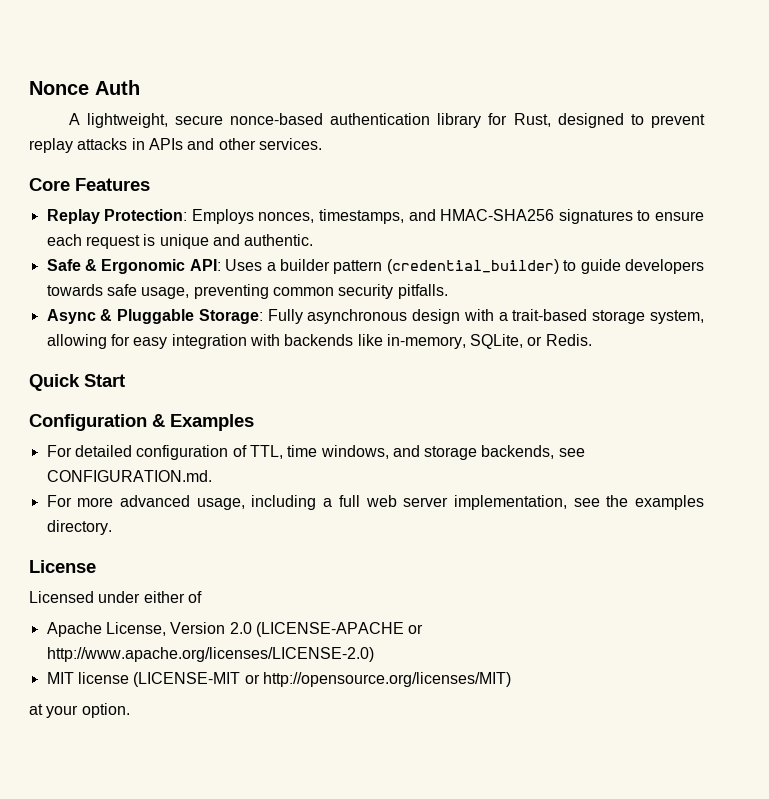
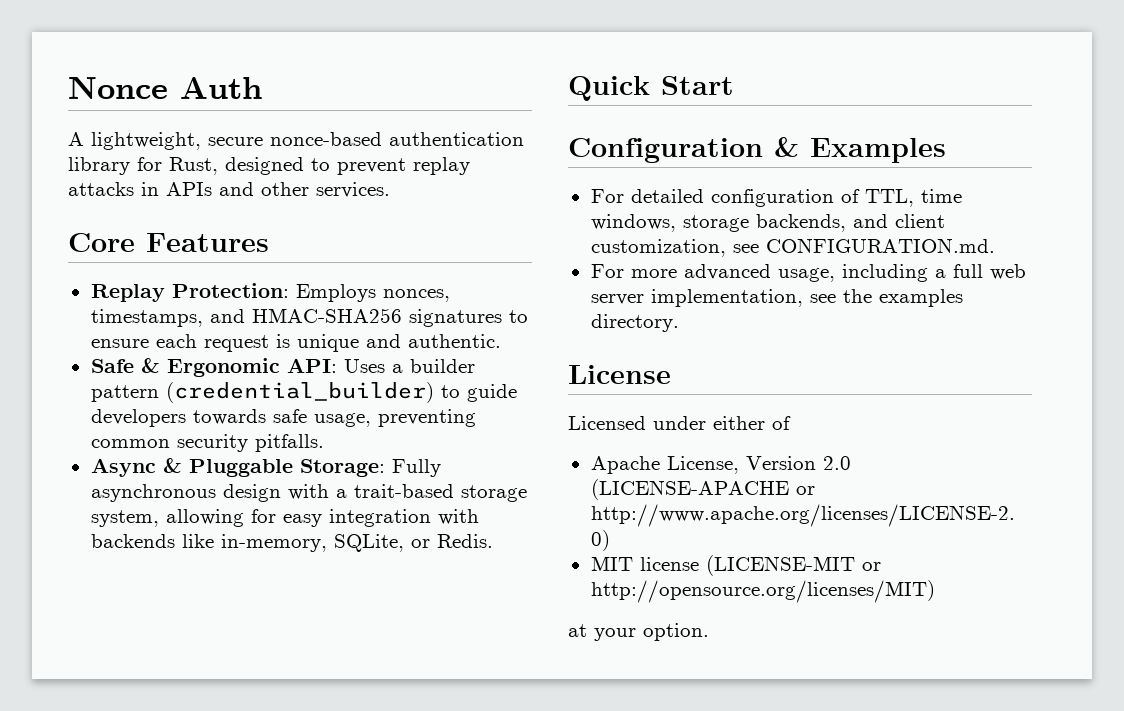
- For detailed configuration of TTL, time windows, and storage backends, see CONFIGURATION.md.
+ For detailed configuration of TTL, time windows, storage backends, and client customization, see CONFIGURATION.md.

